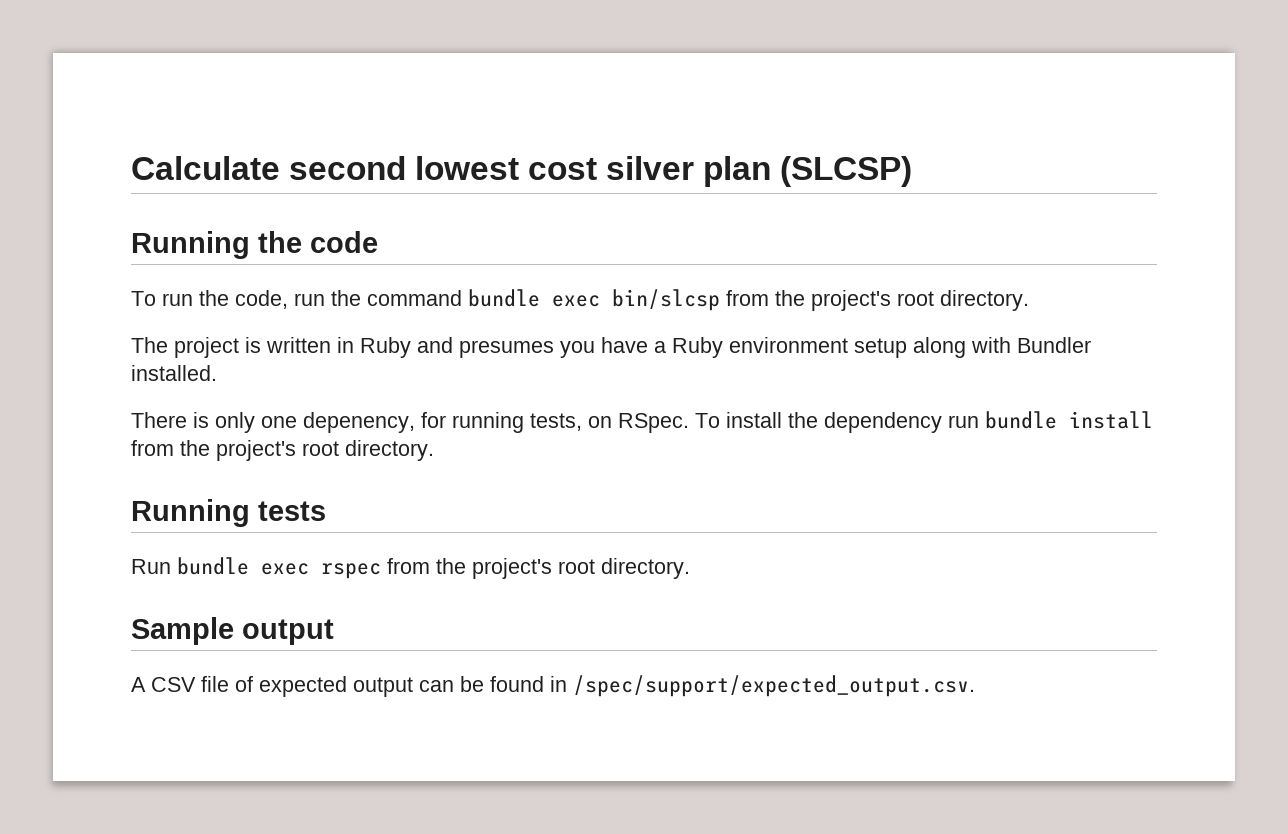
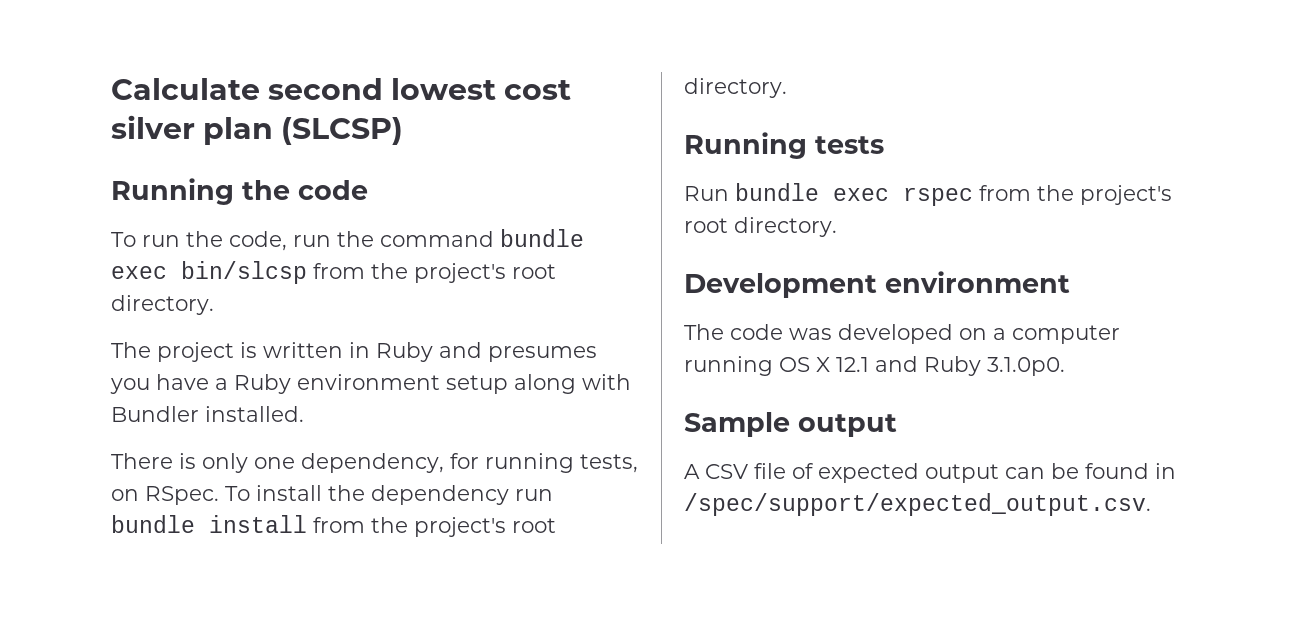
- There is only one depenency, for running tests, on RSpec.
+ There is only one dependency, for running tests, on RSpec.
+ Development environment
+ The code was developed on a computer running OS X 12.1 and Ruby 3.1.0p0.

